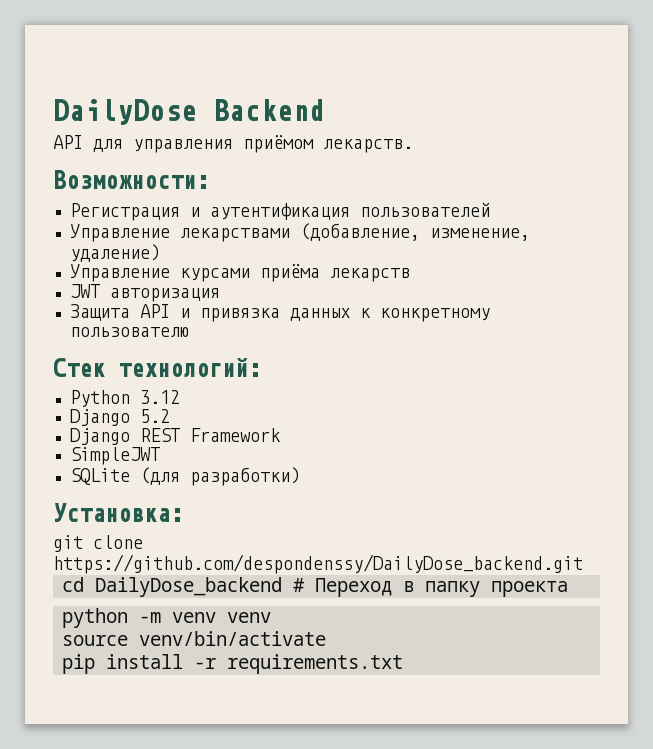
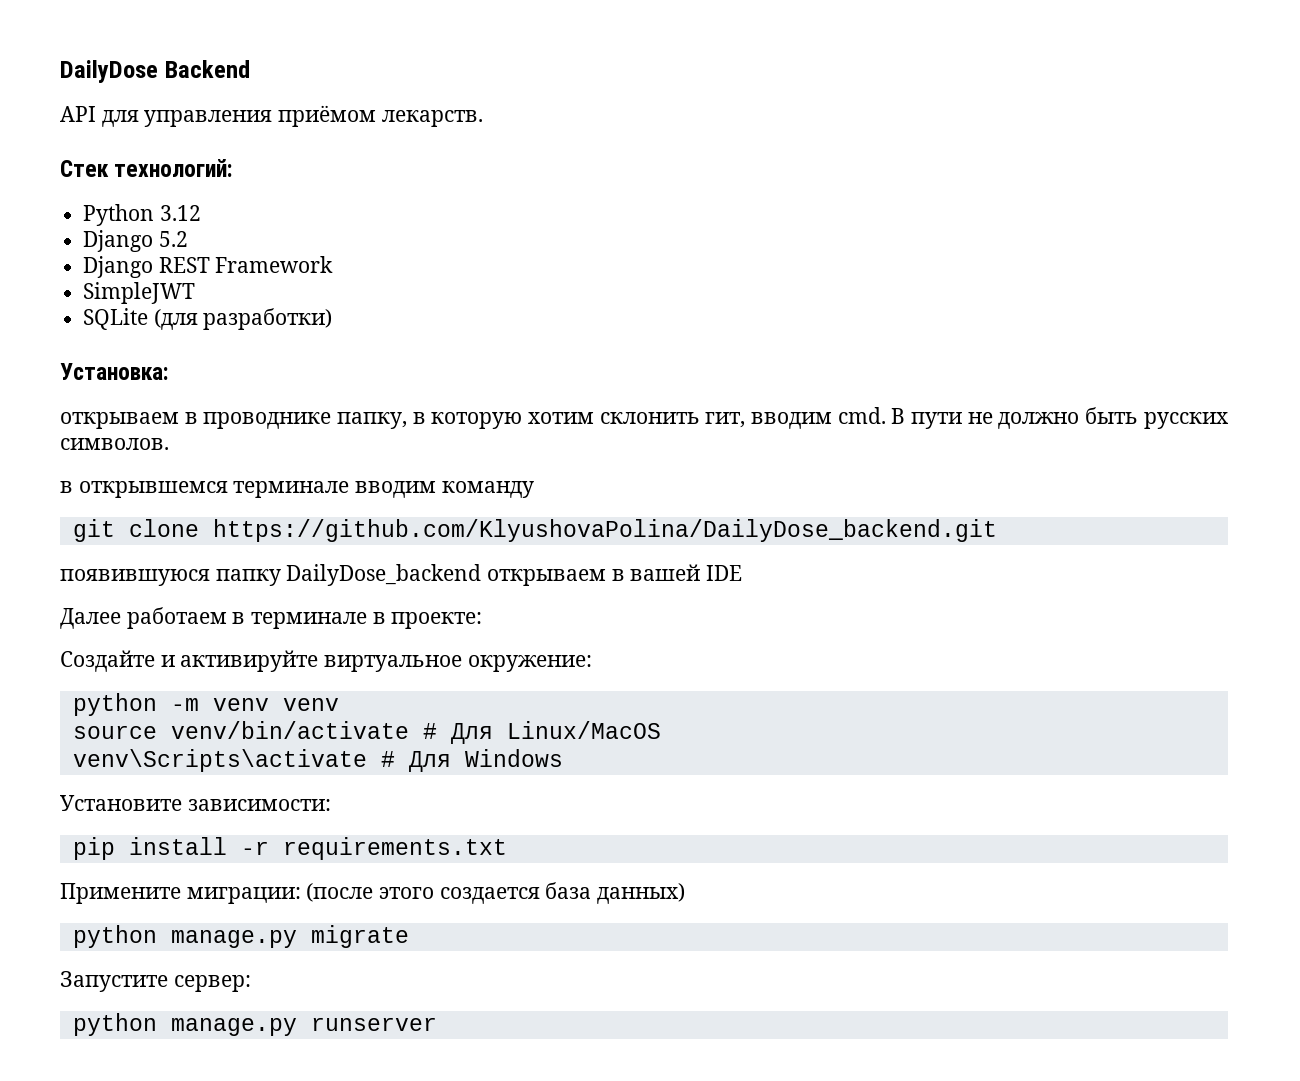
- Возможности:
- Регистрация и аутентификация пользователей
- Управление лекарствами (добавление, изменение, удаление)
- Управление курсами приёма лекарств
- JWT авторизация
- Защита API и привязка данных к конкретному пользователю
- git clone https://github.com/despondenssy/DailyDose_backend.git
- cd DailyDose_backend # Переход в папку проекта
+ открываем в проводнике папку, в которую хотим склонить гит, вводим cmd. В пути не должно быть русских символов.
+ в открывшемся терминале вводим команду
+ git clone https://github.com/KlyushovaPolina/DailyDose_backend.git
+ появившуюся папку DailyDose_backend открываем в вашей IDE
+ Далее работаем в терминале в проекте:
+ Создайте и активируйте виртуальное окружение:
- source venv/bin/activate
+ source venv/bin/activate # Для Linux/MacOS
+ venv\Scripts\activate # Для Windows
+ Установите зависимости:
  pip install -r requirements.txt
+ Примените миграции: (после этого создается база данных)
+ python manage.py migrate
+ Запустите сервер:
+ python manage.py runserver

